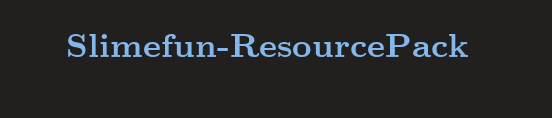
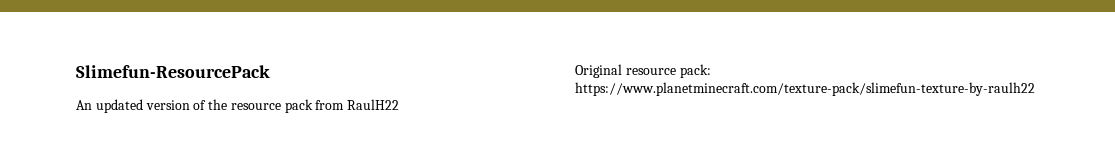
+ An updated version of the resource pack from RaulH22
+ Original resource pack: https://www.planetminecraft.com/texture-pack/slimefun-texture-by-raulh22

